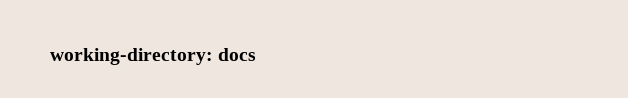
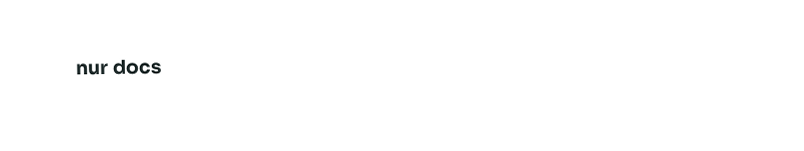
- working-directory: docs
+ nur docs

